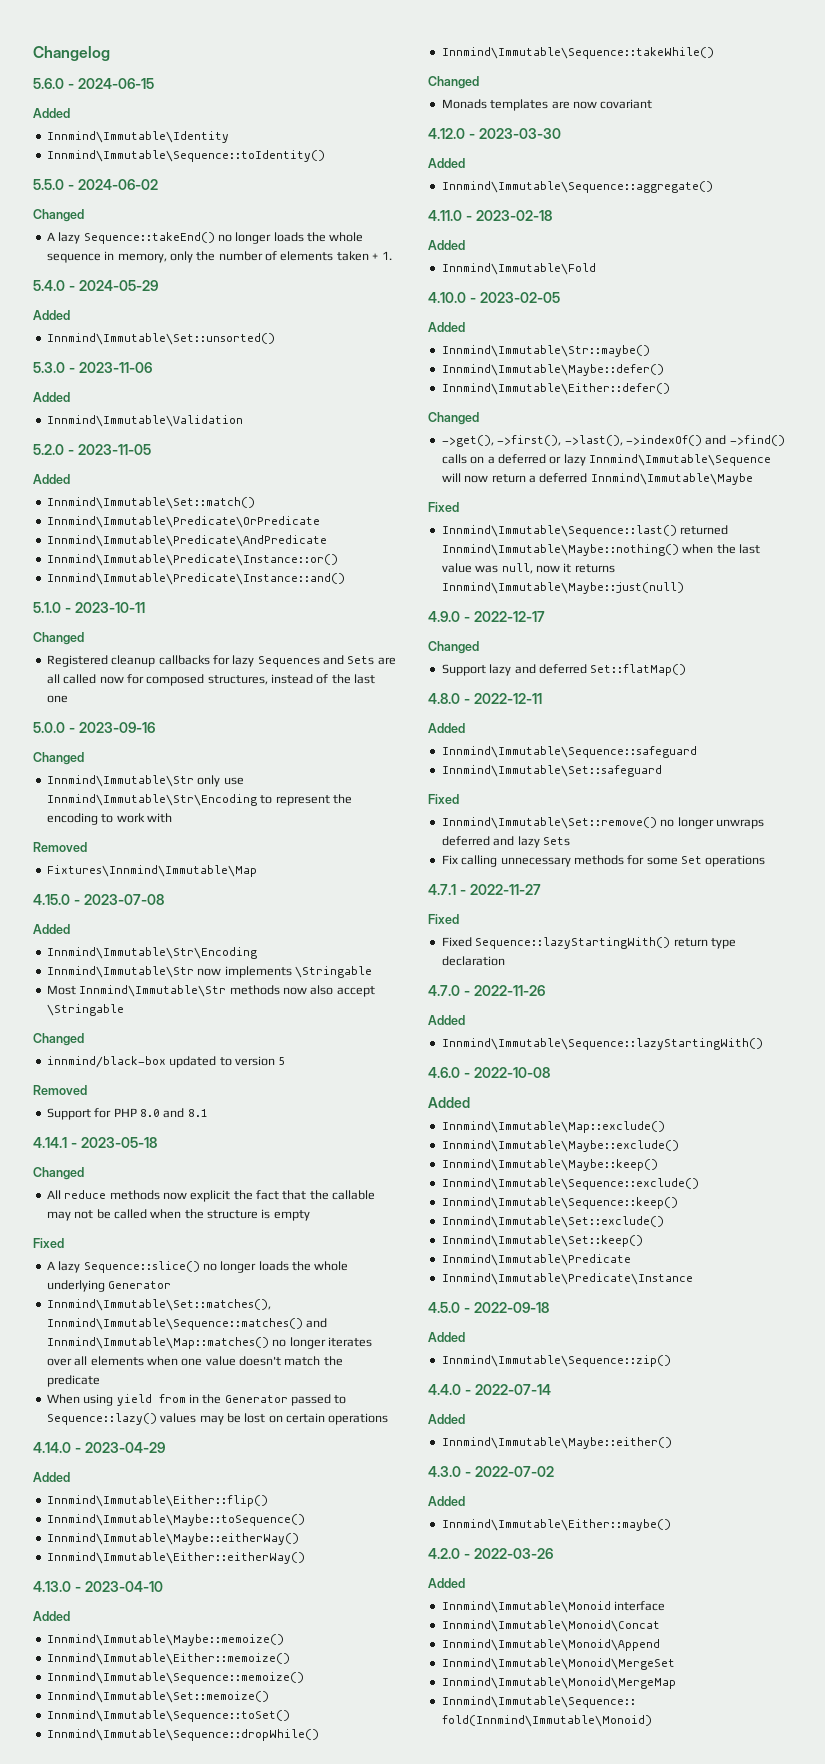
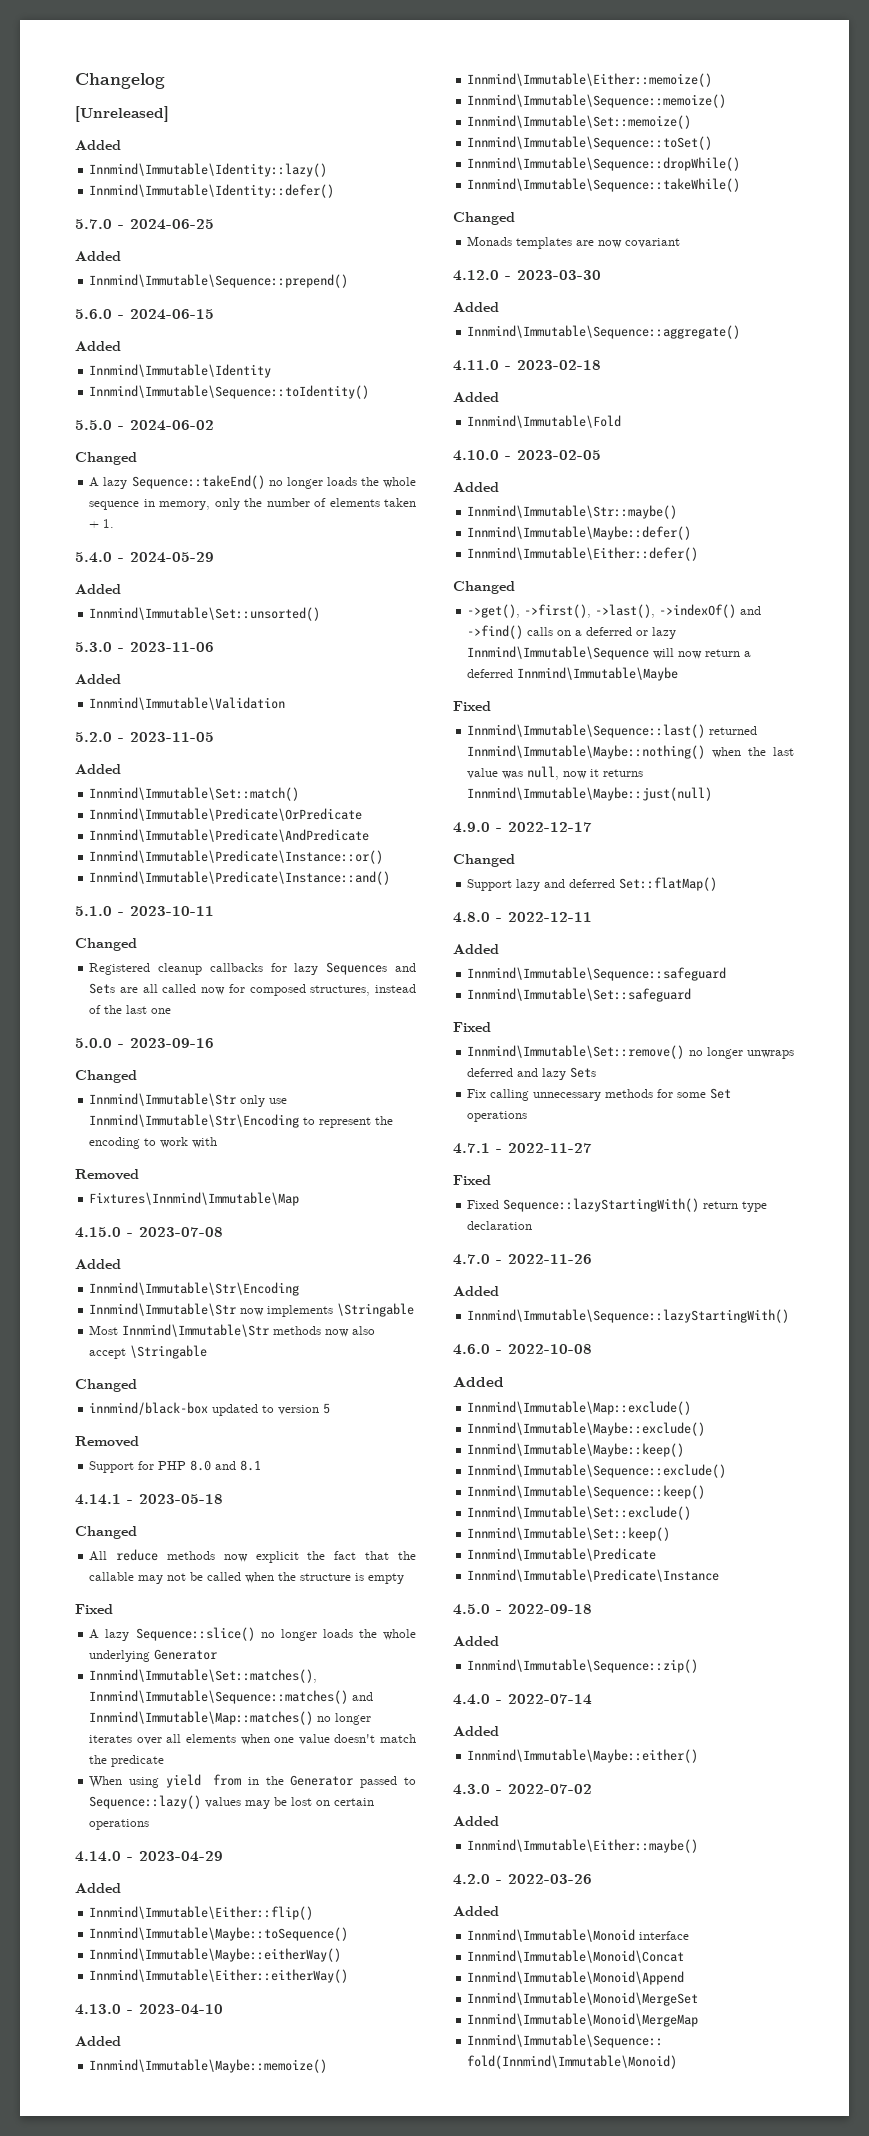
+ [Unreleased]
+ Added
+ Innmind\Immutable\Identity::lazy()
+ Innmind\Immutable\Identity::defer()
+ 5.7.0 - 2024-06-25
+ Added
+ Innmind\Immutable\Sequence::prepend()

